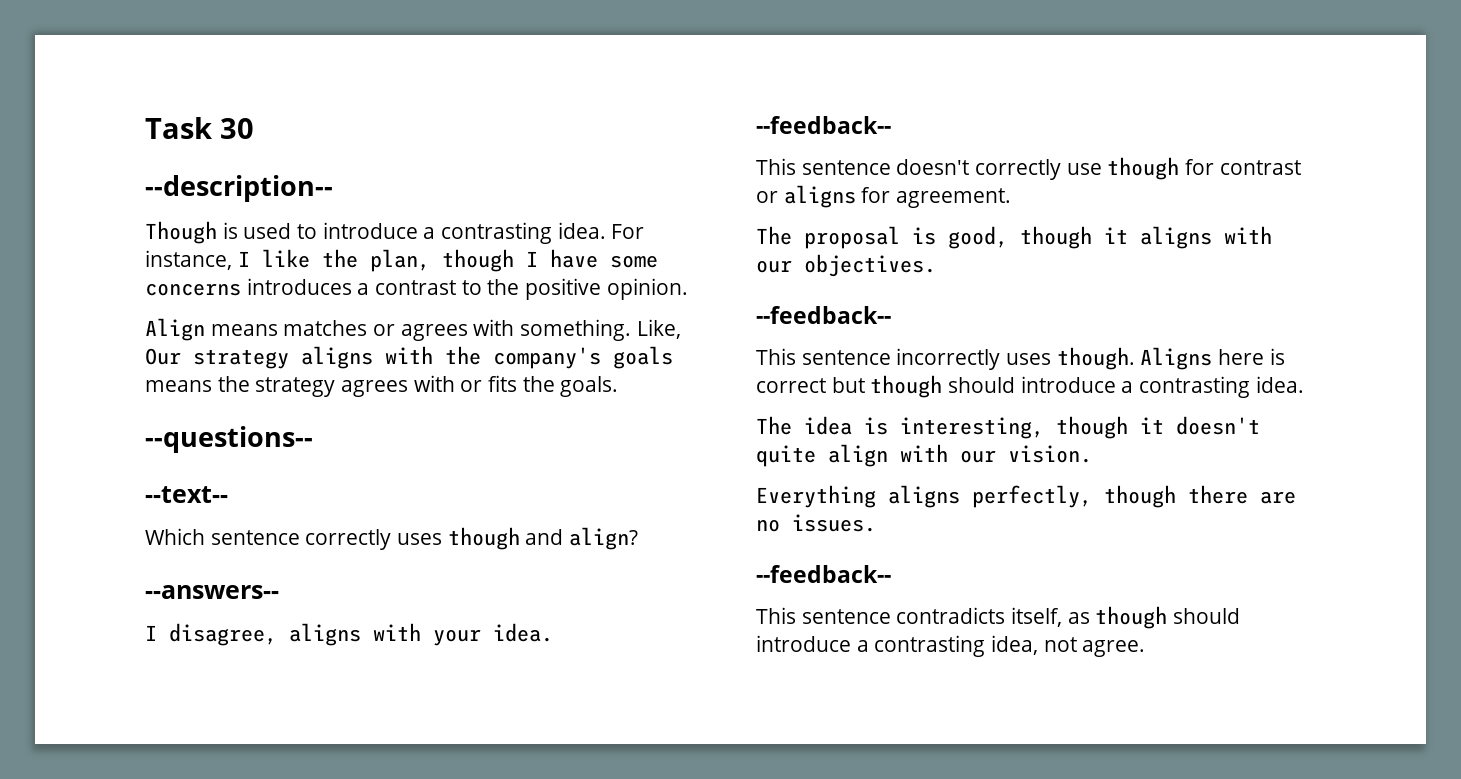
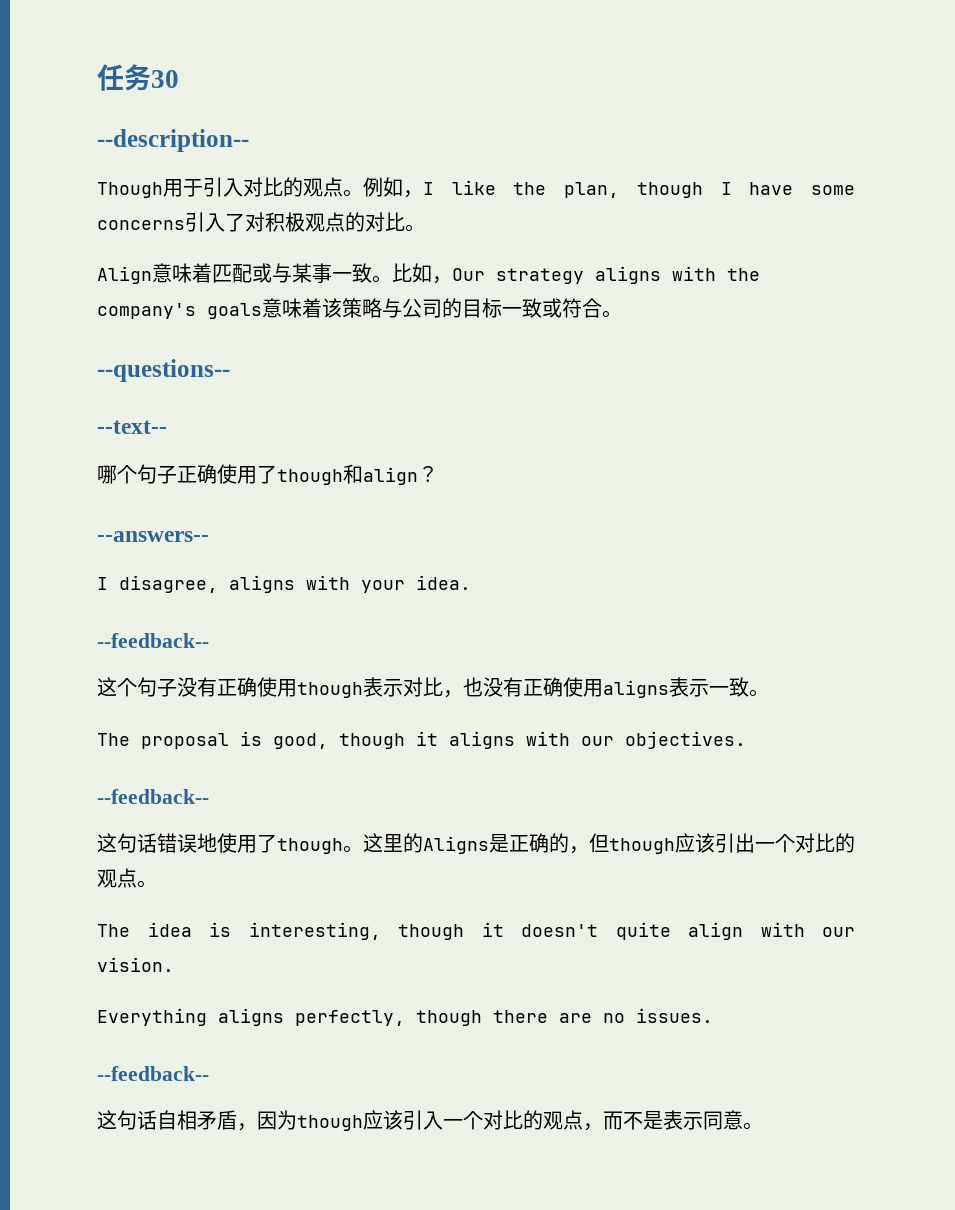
- Task 30
+ 任务30
- Though is used to introduce a contrasting idea. For instance, I like the plan, though I have some concerns introduces a contrast to the positive opinion.
- Align means matches or agrees with something. Like, Our strategy aligns with the company's goals means the strategy agrees with or fits the goals.
+ Though用于引入对比的观点。例如，I like the plan, though I have some concerns引入了对积极观点的对比。
+ Align意味着匹配或与某事一致。比如，Our strategy aligns with the company's goals意味着该策略与公司的目标一致或符合。
  --questions--
  --text--
- Which sentence correctly uses though and align?
+ 哪个句子正确使用了though和align？
- This sentence doesn't correctly use though for contrast or aligns for agreement.
+ 这个句子没有正确使用though表示对比，也没有正确使用aligns表示一致。
- This sentence incorrectly uses though. Aligns here is correct but though should introduce a contrasting idea.
+ 这句话错误地使用了though。这里的Aligns是正确的，但though应该引出一个对比的观点。
- This sentence contradicts itself, as though should introduce a contrasting idea, not agree.
+ 这句话自相矛盾，因为though应该引入一个对比的观点，而不是表示同意。

